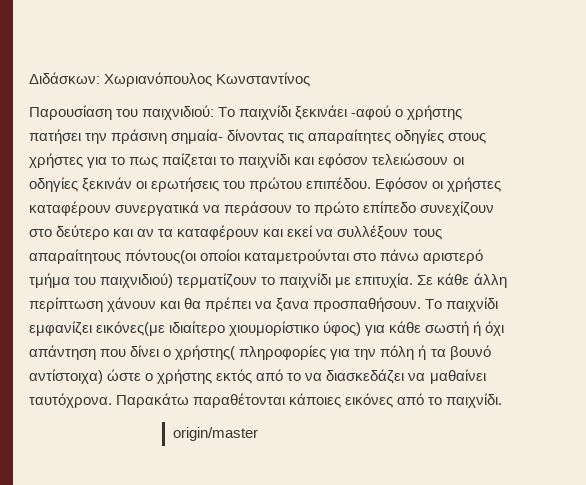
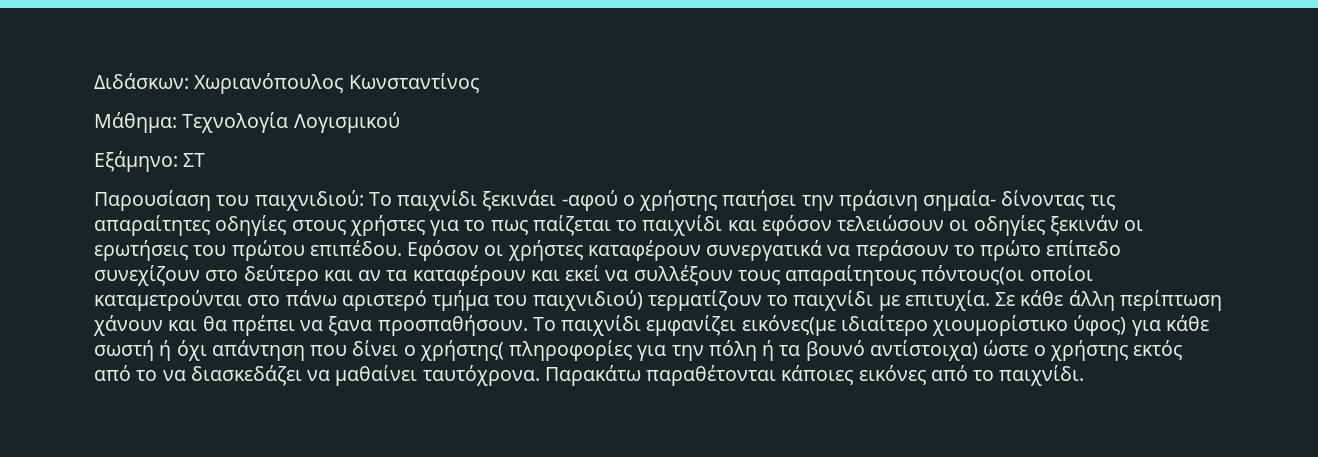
+ Μάθημα: Τεχνολογία Λογισμικού
+ Εξάμηνο: ΣΤ
- origin/master

